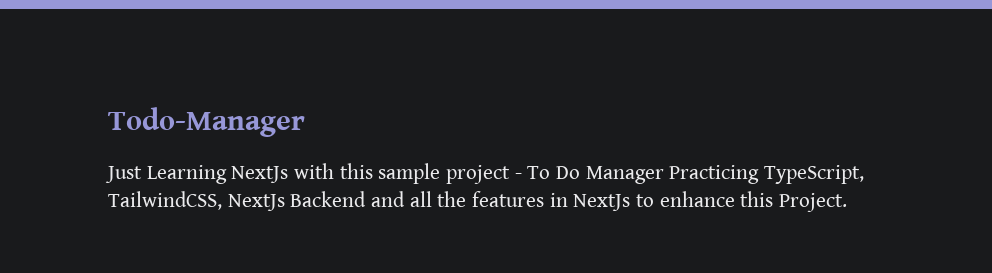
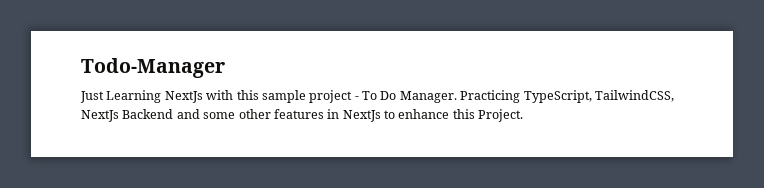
- Just Learning NextJs with this sample project - To Do Manager Practicing TypeScript, TailwindCSS, NextJs Backend and all the features in NextJs to enhance this Project.
+ Just Learning NextJs with this sample project - To Do Manager. Practicing TypeScript, TailwindCSS, NextJs Backend and some other features in NextJs to enhance this Project.

